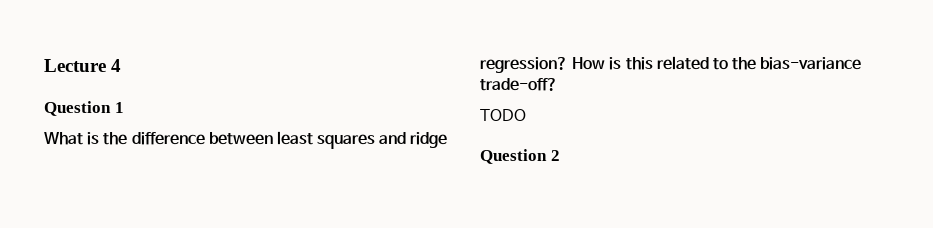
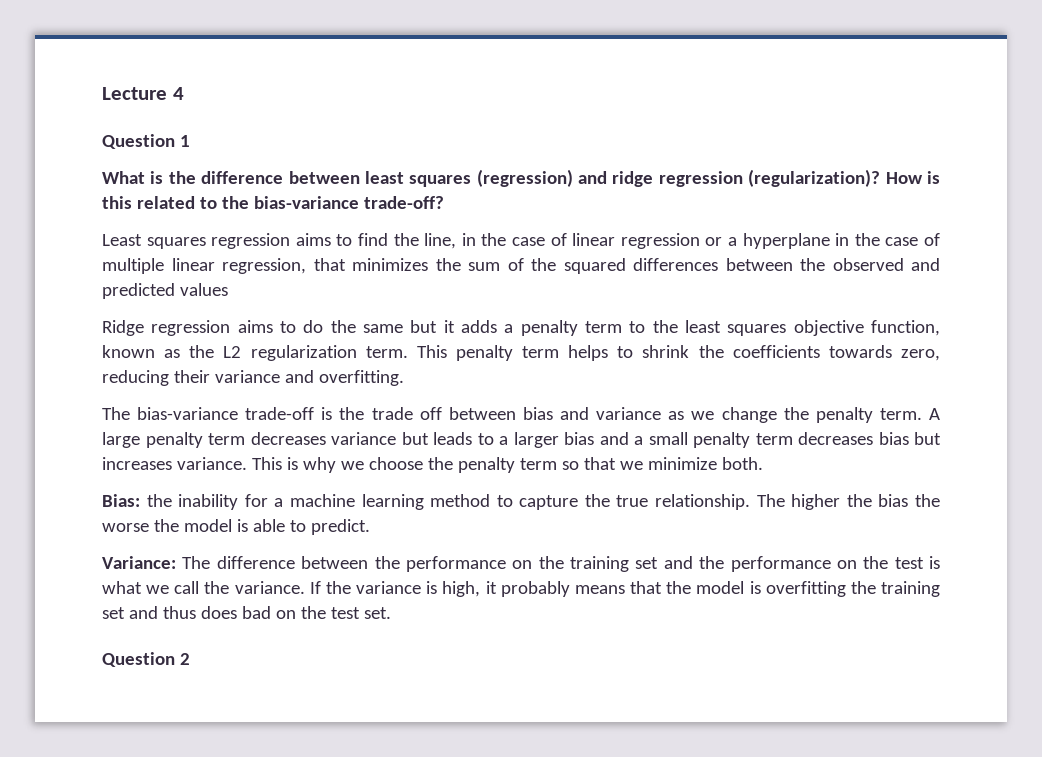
- What is the difference between least squares and ridge regression?
+ What is the difference between least squares (regression) and ridge regression (regularization)?
- TODO
+ Least squares regression aims to find the line, in the case of linear regression or a hyperplane in the case of multiple linear regression, that minimizes the sum of the squared differences between the observed and predicted values
+ Ridge regression aims to do the same but it adds a penalty term to the least squares objective function, known as the L2 regularization term. This penalty term helps to shrink the coefficients towards zero, reducing their variance and overfitting.
+ The bias-variance trade-off is the trade off between bias and variance as we change the penalty term. A large penalty term decreases variance but leads to a larger bias and a small penalty term decreases bias but increases variance. This is why we choose the penalty term so that we minimize both.
+ Bias: the inability for a machine learning method to capture the true relationship. The higher the bias the worse the model is able to predict.
+ Variance: The difference between the performance on the training set and the performance on the test is what we call the variance. If the variance is high, it probably means that the model is overfitting the training set and thus does bad on the test set.

